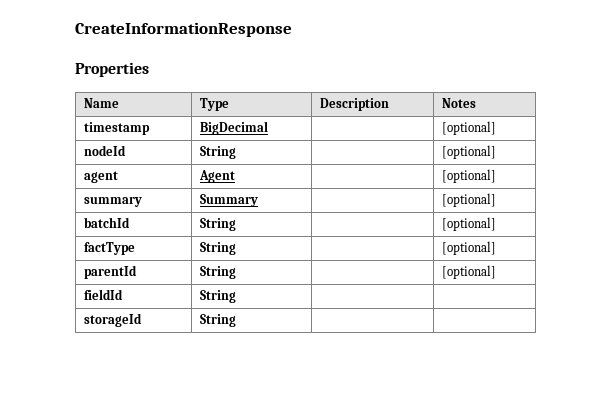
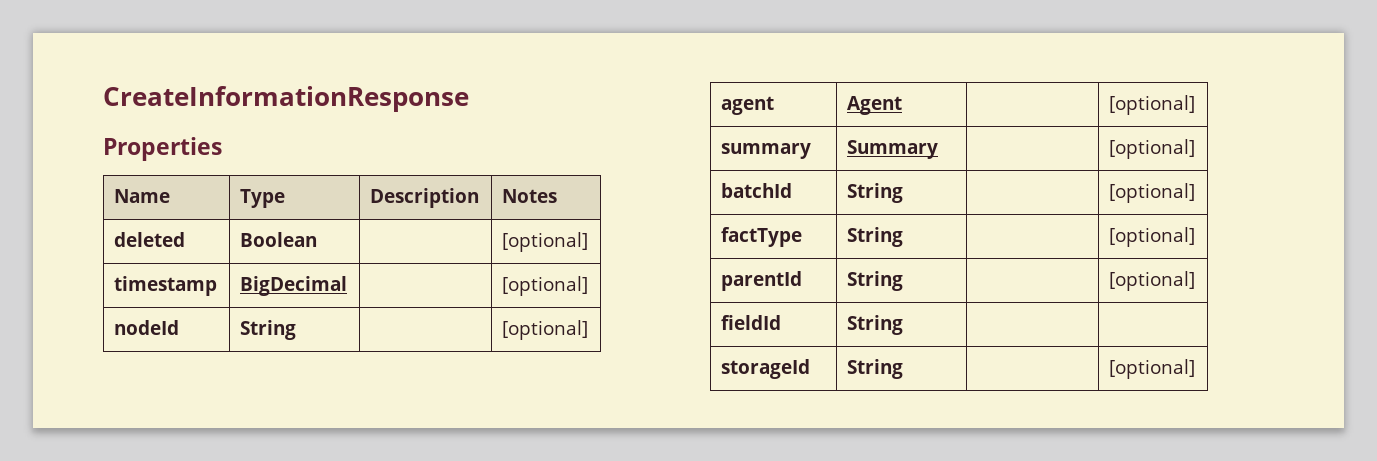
+ deleted | Boolean | | [optional]
- storageId | String | |
+ storageId | String | | [optional]

